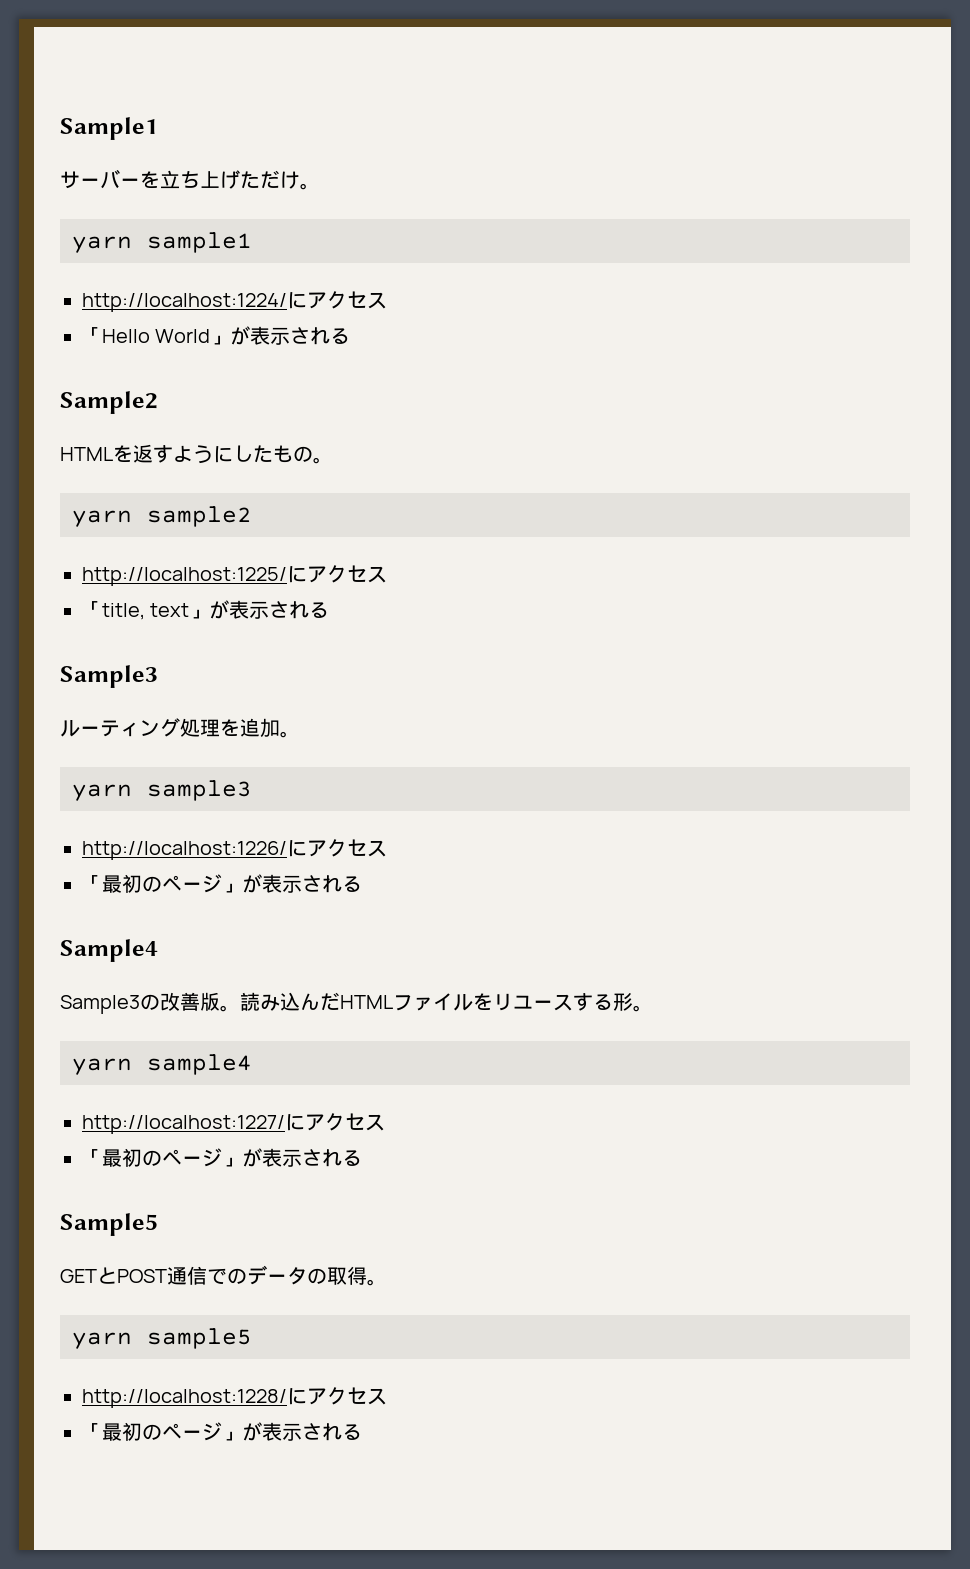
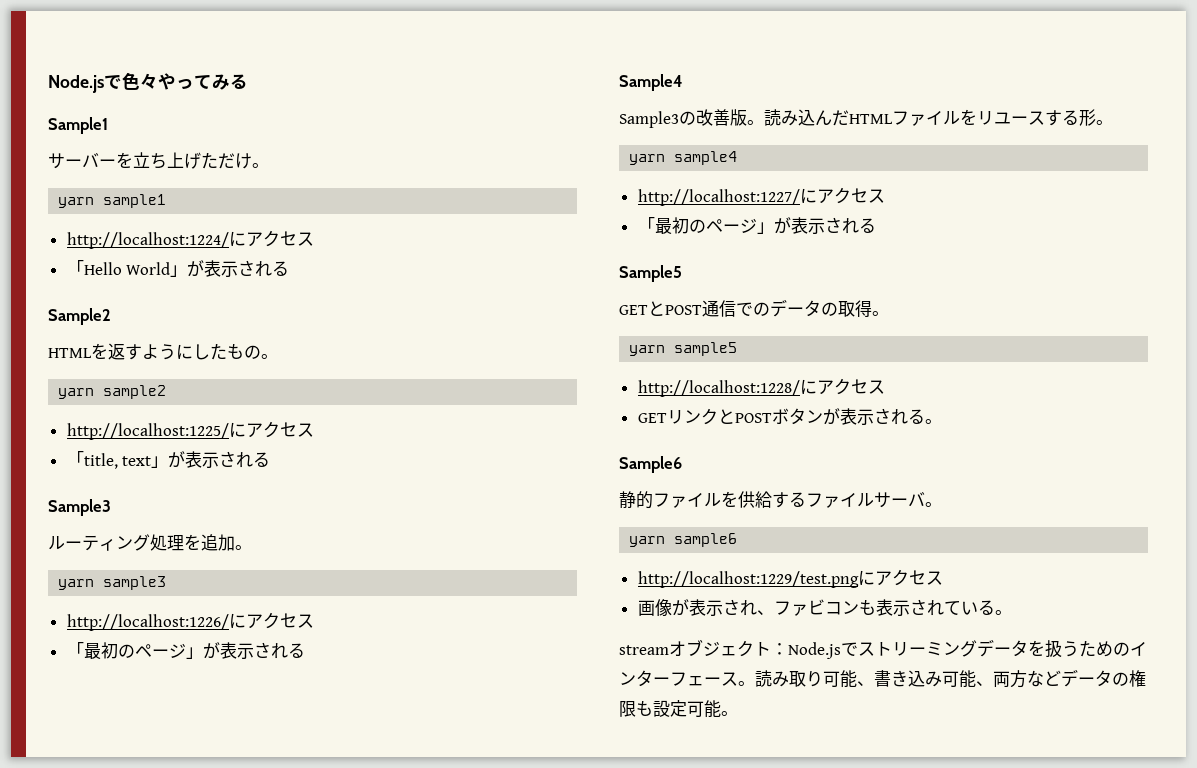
+ Node.jsで色々やってみる
  http://localhost:1228/にアクセス
- 「最初のページ」が表示される
+ GETリンクとPOSTボタンが表示される。
+ Sample6
+ 静的ファイルを供給するファイルサーバ。
+ yarn sample6
+ http://localhost:1229/test.pngにアクセス
+ 画像が表示され、ファビコンも表示されている。
+ streamオブジェクト：Node.jsでストリーミングデータを扱うためのインターフェース。読み取り可能、書き込み可能、両方などデータの権限も設定可能。

